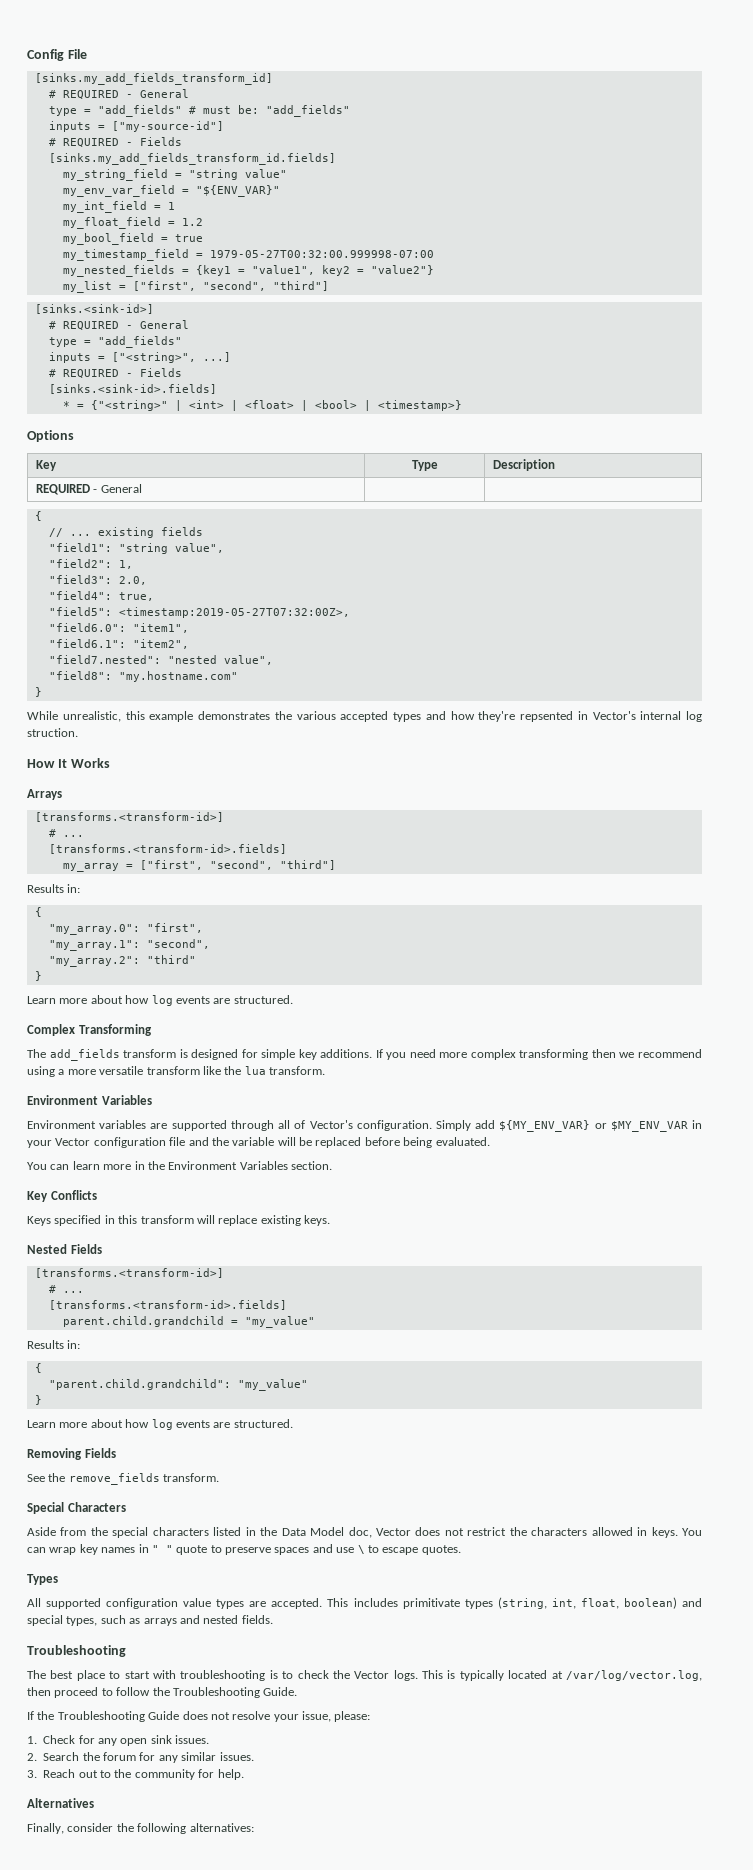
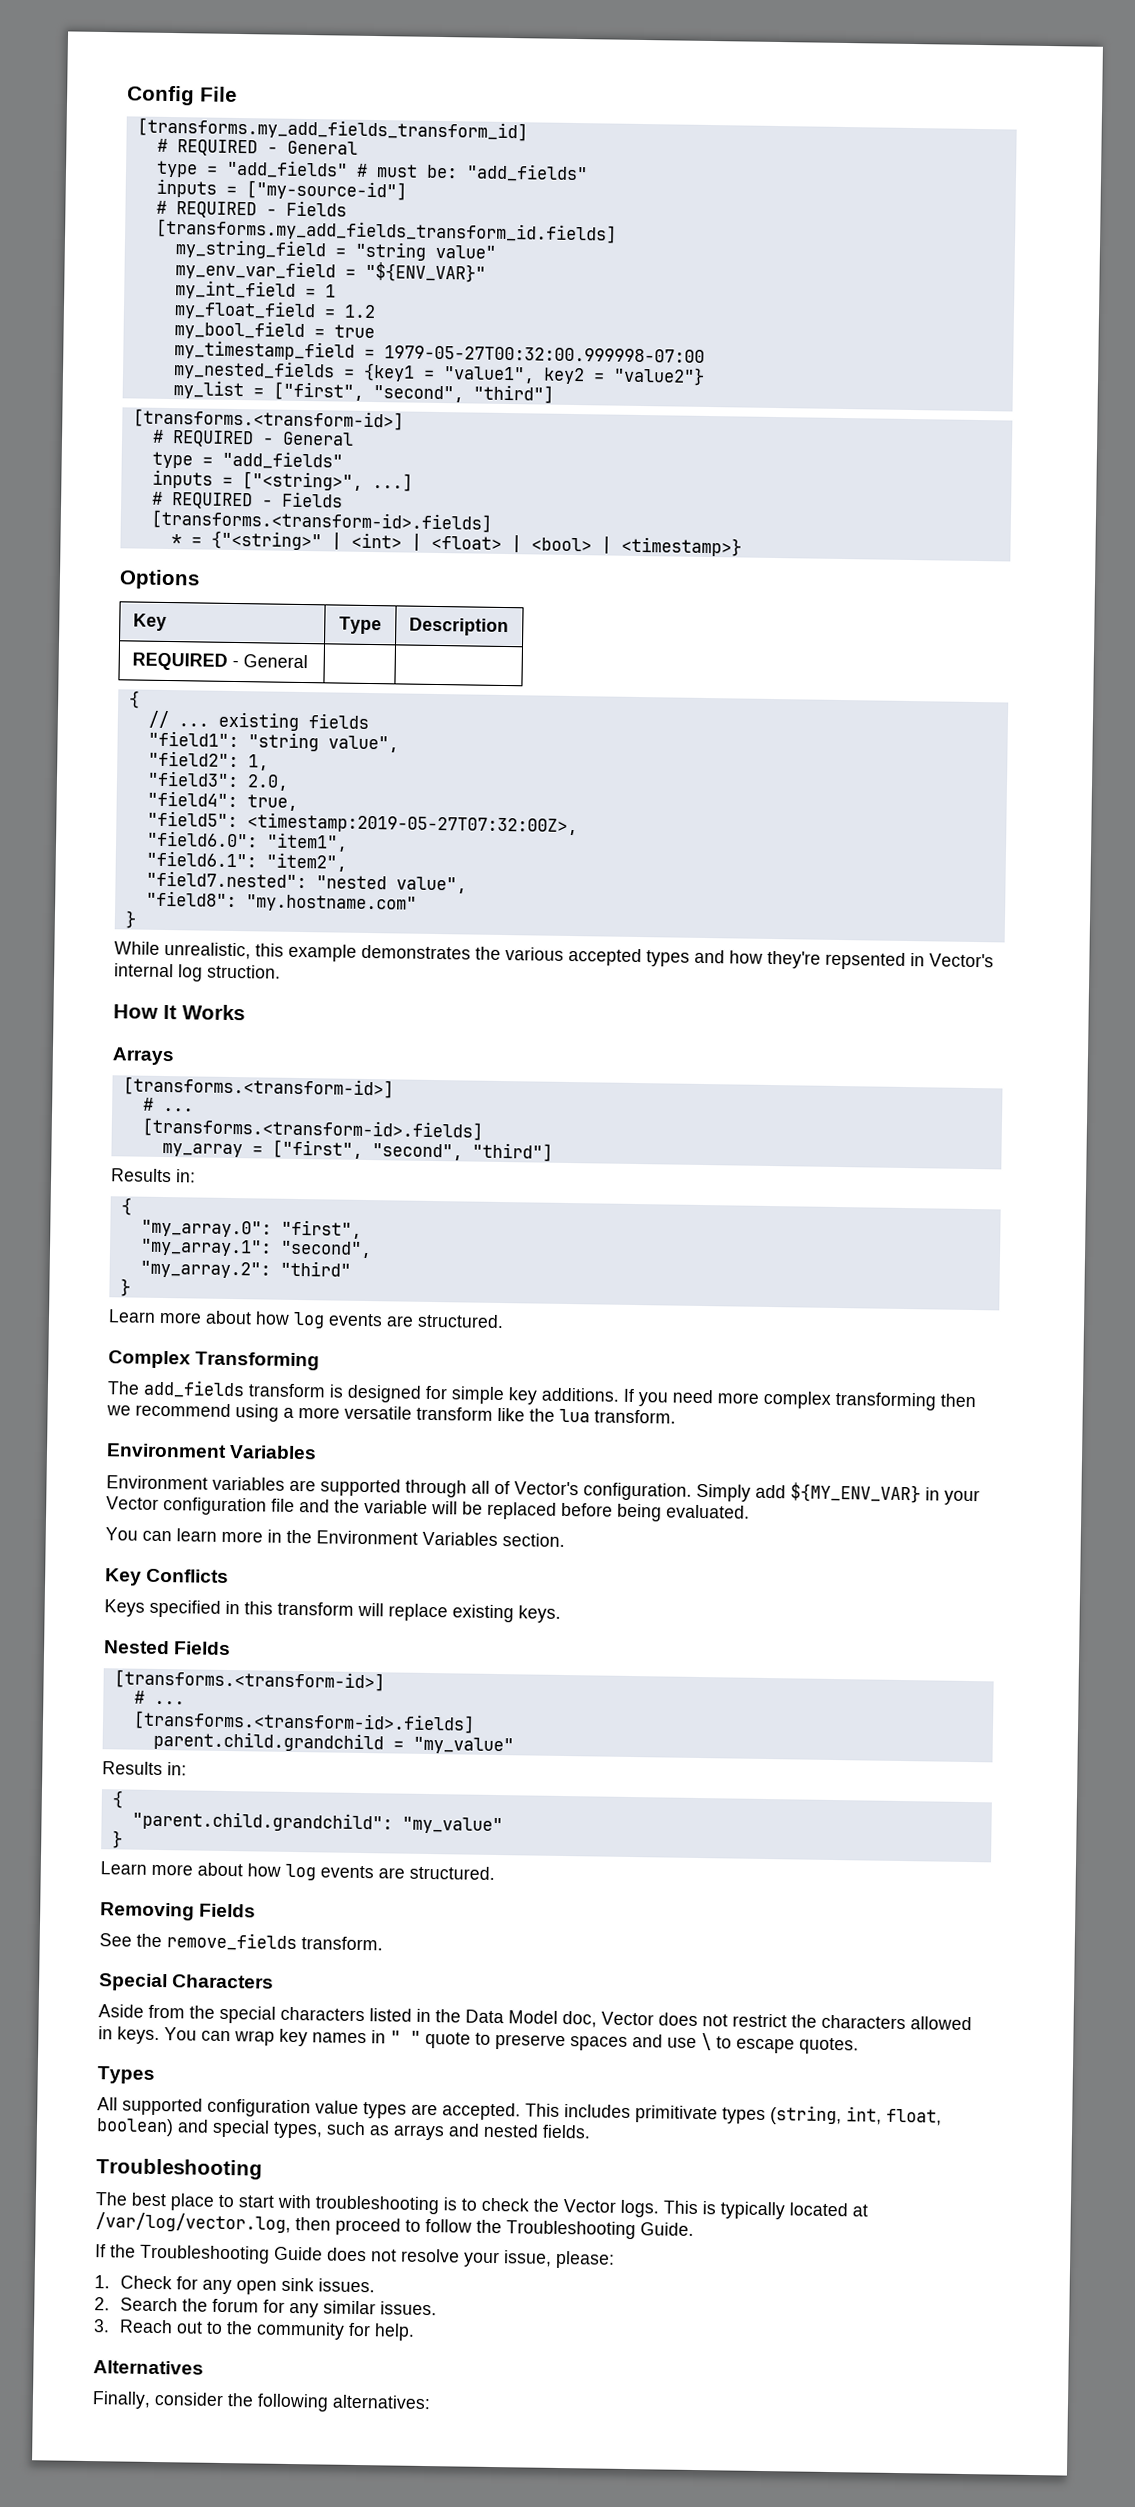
- [sinks.my_add_fields_transform_id]
+ [transforms.my_add_fields_transform_id]
- [sinks.my_add_fields_transform_id.fields]
+ [transforms.my_add_fields_transform_id.fields]
  my_list = ["first", "second", "third"]
- [sinks.<sink-id>]
+ [transforms.<transform-id>]
  inputs = ["<string>", ...]
  # REQUIRED - Fields
- [sinks.<sink-id>.fields]
+ [transforms.<transform-id>.fields]
- Simply add ${MY_ENV_VAR} or $MY_ENV_VAR in your Vector configuration file and the variable will be replaced before being evaluated.
+ Simply add ${MY_ENV_VAR} in your Vector configuration file and the variable will be replaced before being evaluated.

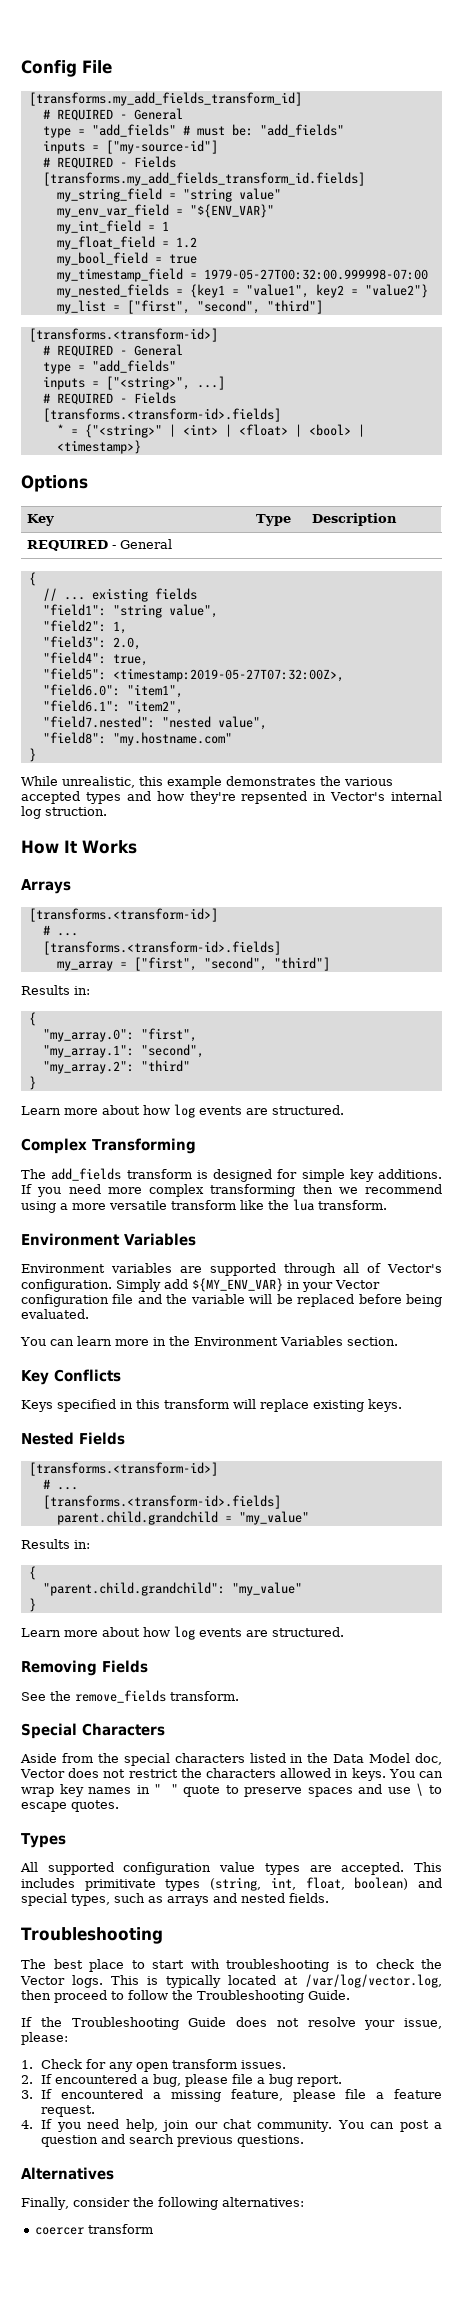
- 1. Check for any open sink issues.
+ 1. Check for any open transform issues.
- 2. Search the forum for any similar issues.
- 3. Reach out to the community for help.
+ 2. If encountered a bug, please file a bug report.
+ 3. If encountered a missing feature, please file a feature request.
+ 4. If you need help, join our chat community. You can post a question and search previous questions.
+ coercer transform

